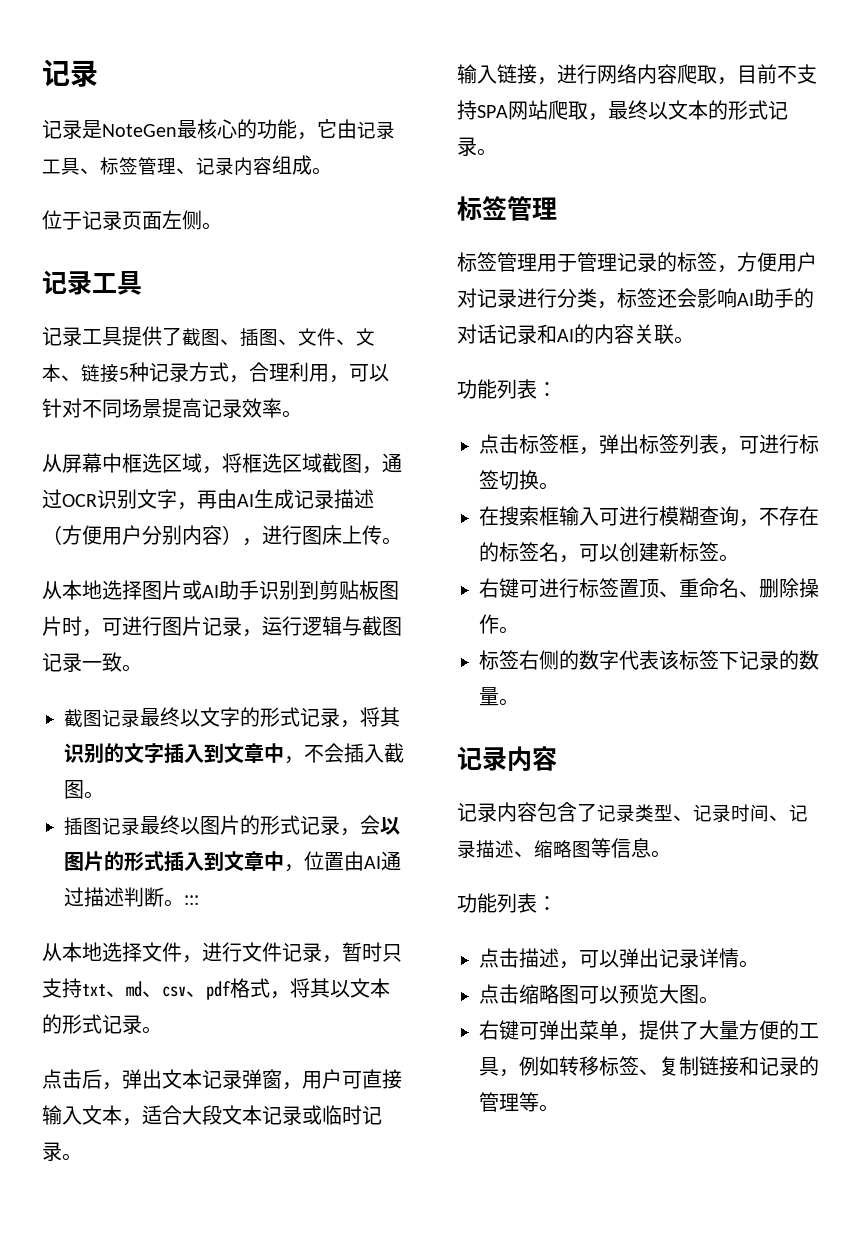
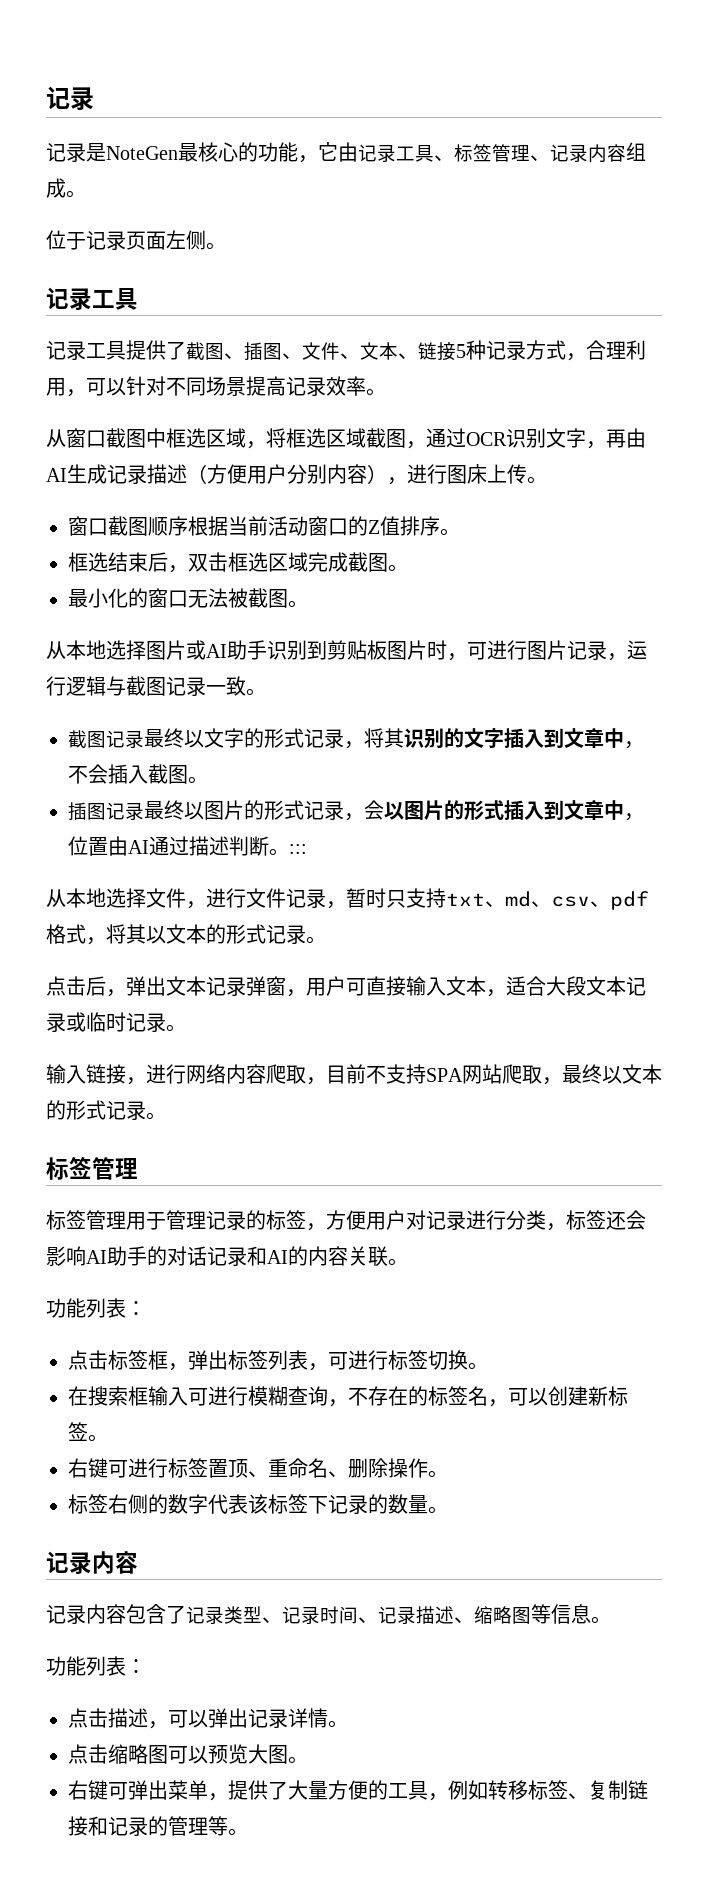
- 从屏幕中框选区域，将框选区域截图，通过OCR识别文字，再由AI生成记录描述（方便用户分别内容），进行图床上传。
+ 从窗口截图中框选区域，将框选区域截图，通过OCR识别文字，再由AI生成记录描述（方便用户分别内容），进行图床上传。
+ 窗口截图顺序根据当前活动窗口的Z值排序。
+ 框选结束后，双击框选区域完成截图。
+ 最小化的窗口无法被截图。

